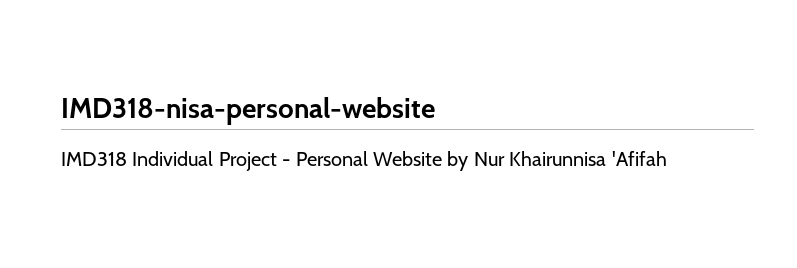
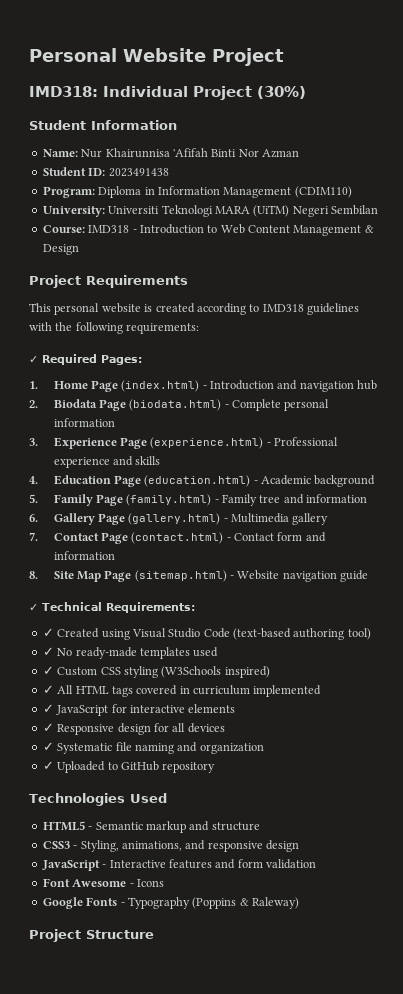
- IMD318-nisa-personal-website
- IMD318 Individual Project - Personal Website by Nur Khairunnisa 'Afifah
+ Personal Website Project
+ IMD318: Individual Project (30%)
+ Student Information
+ Name: Nur Khairunnisa 'Afifah Binti Nor Azman
+ Student ID: 2023491438
+ Program: Diploma in Information Management (CDIM110)
+ University: Universiti Teknologi MARA (UiTM) Negeri Sembilan
+ Course: IMD318 - Introduction to Web Content Management & Design
+ Project Requirements
+ This personal website is created according to IMD318 guidelines with the following requirements:
+ ✓ Required Pages:
+ 1. Home Page (index.html) - Introduction and navigation hub
+ 2. Biodata Page (biodata.html) - Complete personal information
+ 3. Experience Page (experience.html) - Professional experience and skills
+ 4. Education Page (education.html) - Academic background
+ 5. Family Page (family.html) - Family tree and information
+ 6. Gallery Page (gallery.html) - Multimedia gallery
+ 7. Contact Page (contact.html) - Contact form and information
+ 8. Site Map Page (sitemap.html) - Website navigation guide
+ ✓ Technical Requirements:
+ ✓ Created using Visual Studio Code (text-based authoring tool)
+ ✓ No ready-made templates used
+ ✓ Custom CSS styling (W3Schools inspired)
+ ✓ All HTML tags covered in curriculum implemented
+ ✓ JavaScript for interactive elements
+ ✓ Responsive design for all devices
+ ✓ Systematic file naming and organization
+ ✓ Uploaded to GitHub repository
+ Technologies Used
+ HTML5 - Semantic markup and structure
+ CSS3 - Styling, animations, and responsive design
+ JavaScript - Interactive features and form validation
+ Font Awesome - Icons
+ Google Fonts - Typography (Poppins & Raleway)
+ Project Structure

